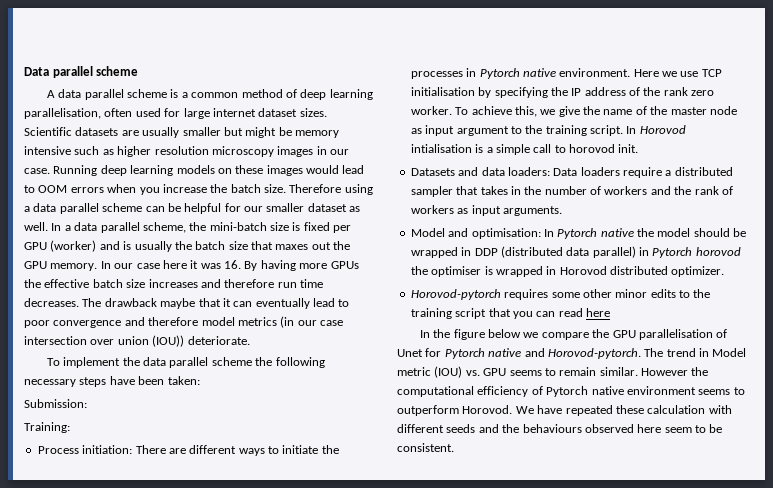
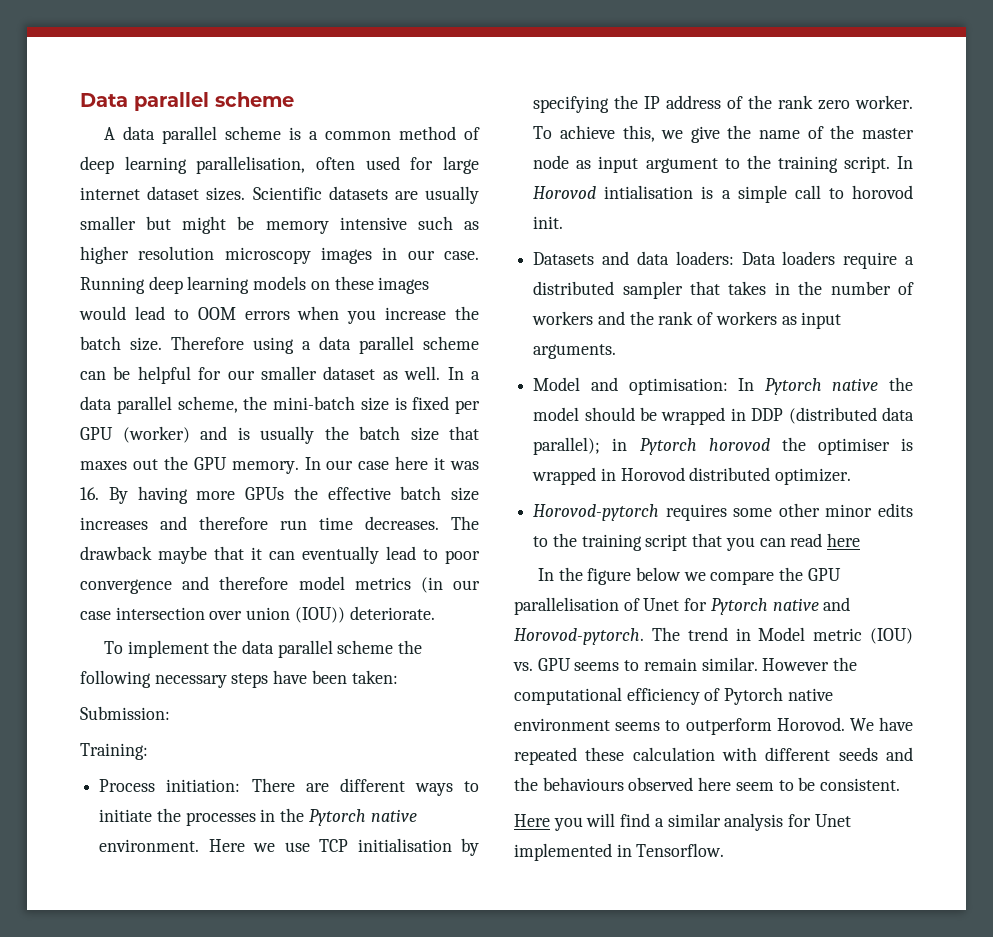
- Process initiation: There are different ways to initiate the processes in Pytorch native environment.
+ Process initiation: There are different ways to initiate the processes in the Pytorch native environment.
- Model and optimisation: In Pytorch native the model should be wrapped in DDP (distributed data parallel) in Pytorch horovod the optimiser is wrapped in Horovod distributed optimizer.
+ Model and optimisation: In Pytorch native the model should be wrapped in DDP (distributed data parallel); in Pytorch horovod the optimiser is wrapped in Horovod distributed optimizer.
+ Here you will find a similar analysis for Unet implemented in Tensorflow.

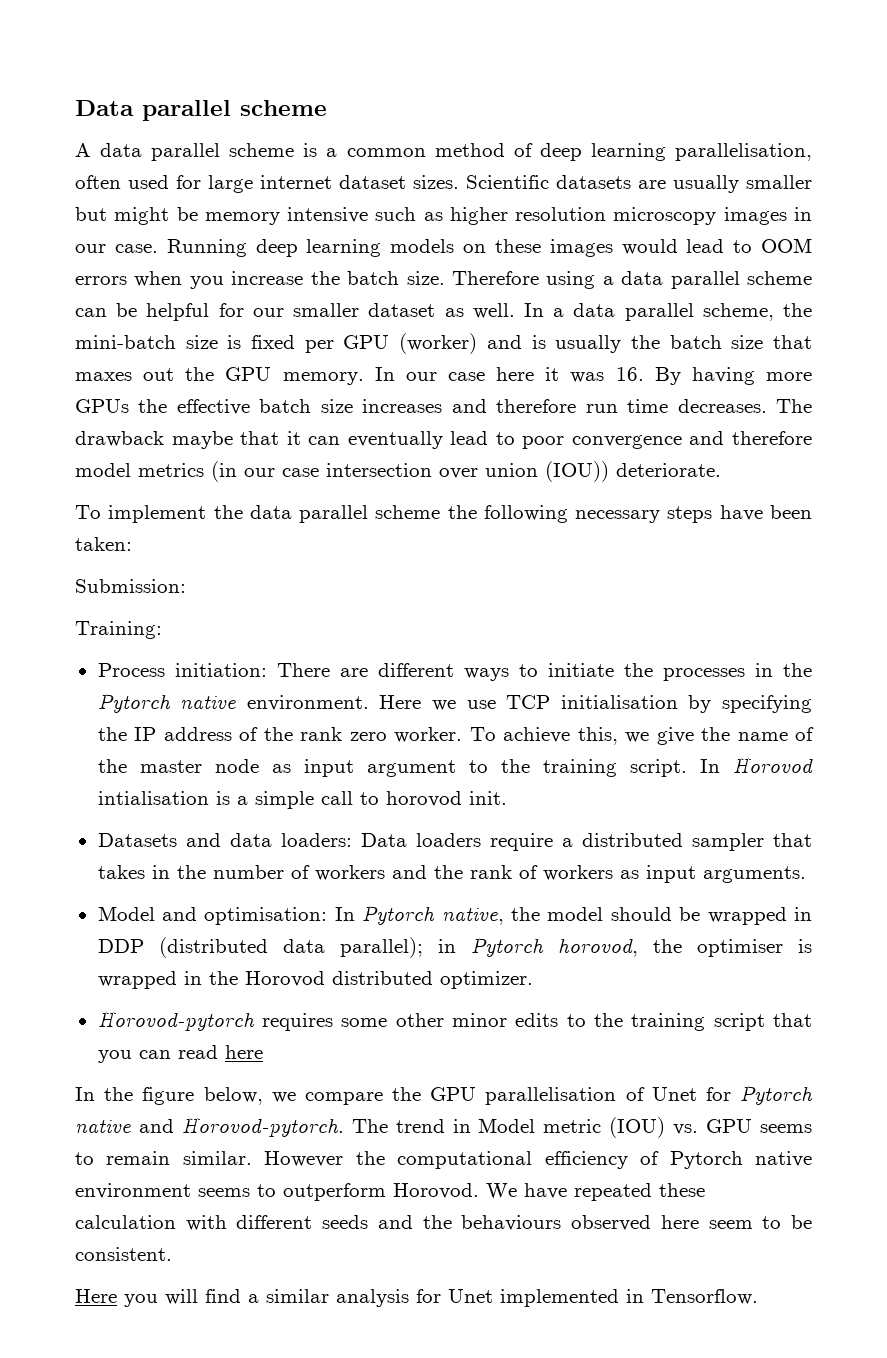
- Model and optimisation: In Pytorch native the model should be wrapped in DDP (distributed data parallel); in Pytorch horovod the optimiser is wrapped in Horovod distributed optimizer.
+ Model and optimisation: In Pytorch native, the model should be wrapped in DDP (distributed data parallel); in Pytorch horovod, the optimiser is wrapped in the Horovod distributed optimizer.
- In the figure below we compare the GPU parallelisation of Unet for Pytorch native and Horovod-pytorch.
+ In the figure below, we compare the GPU parallelisation of Unet for Pytorch native and Horovod-pytorch.

